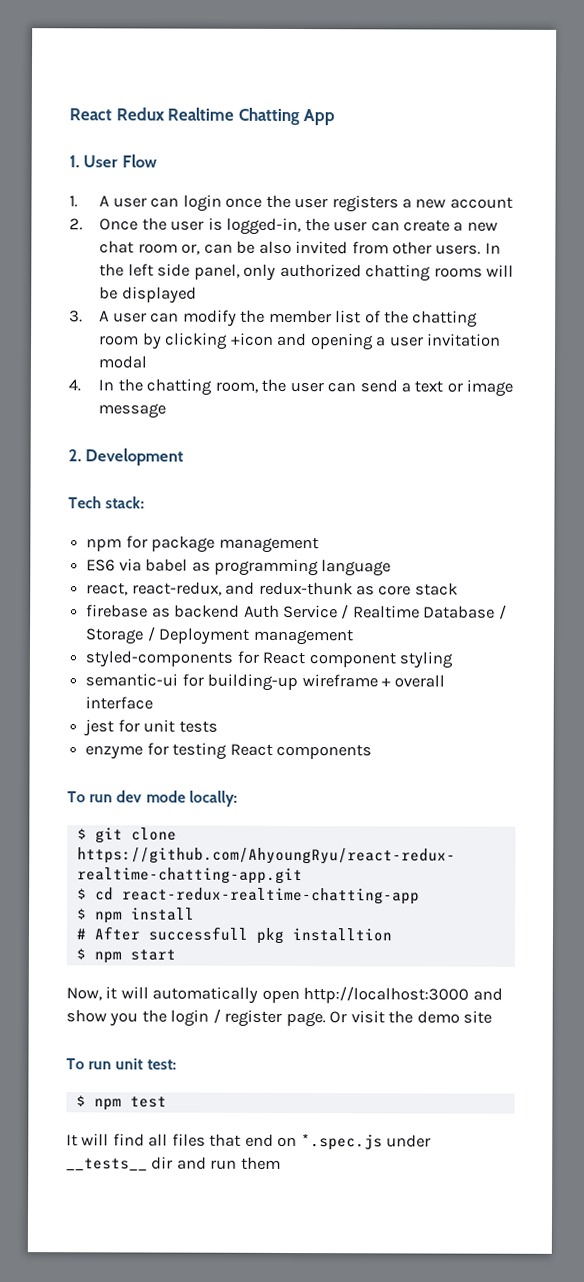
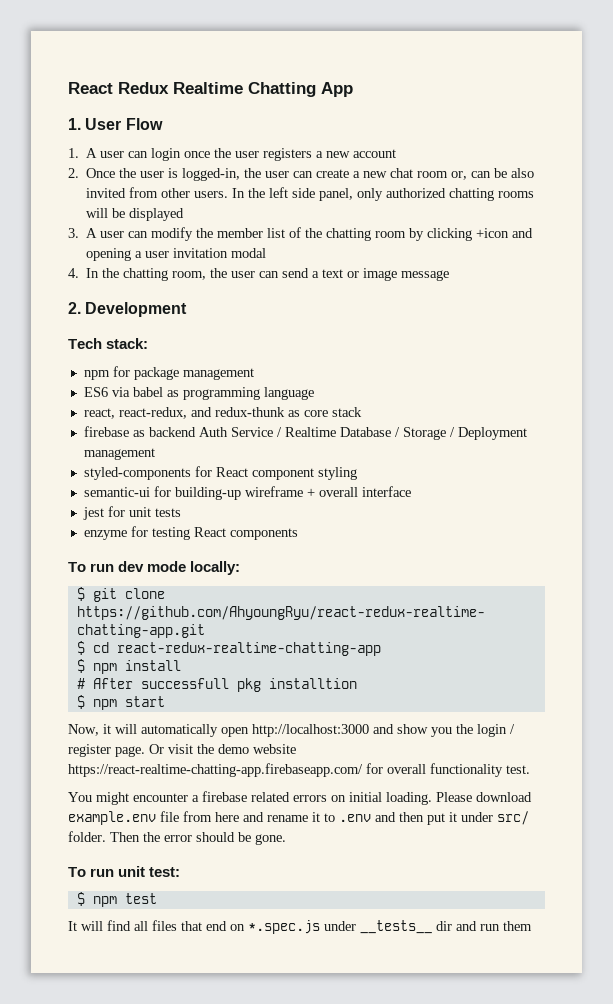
- Or visit the demo site
+ Or visit the demo website https://react-realtime-chatting-app.firebaseapp.com/ for overall functionality test.
+ You might encounter a firebase related errors on initial loading. Please download example.env file from here and rename it to .env and then put it under src/ folder. Then the error should be gone.

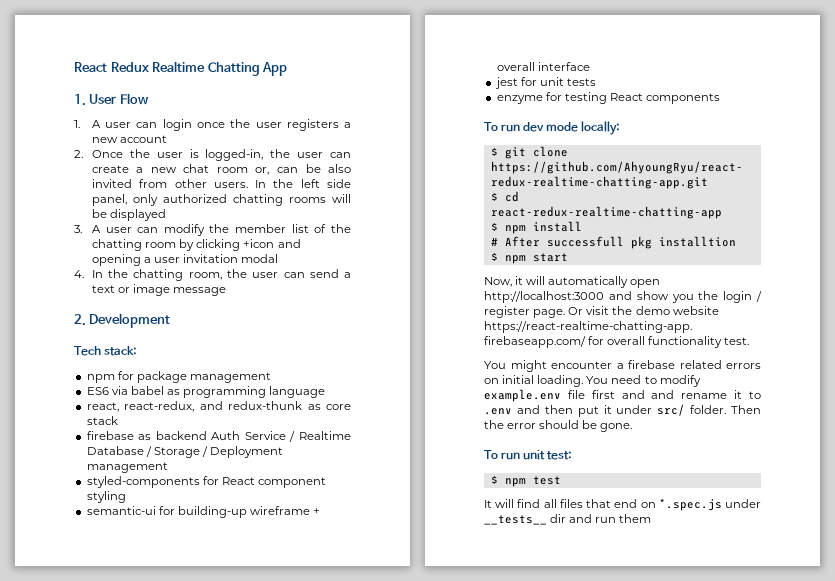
- Please download example.env file from here and rename it to .env and then put it under src/ folder.
+ You need to modify example.env file first and and rename it to .env and then put it under src/ folder.

